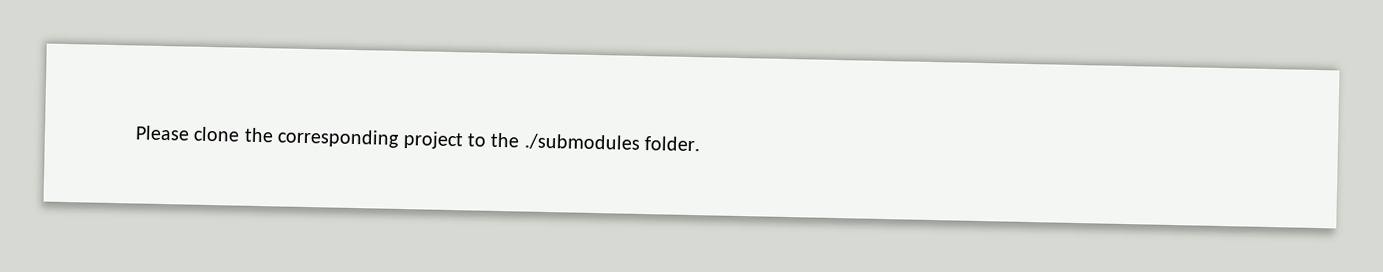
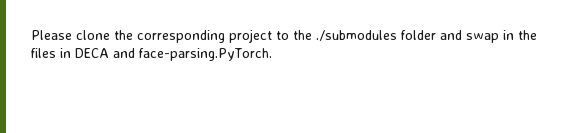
- Please clone the corresponding project to the ./submodules folder.
+ Please clone the corresponding project to the ./submodules folder and swap in the files in DECA and face-parsing.PyTorch.

